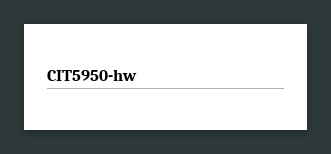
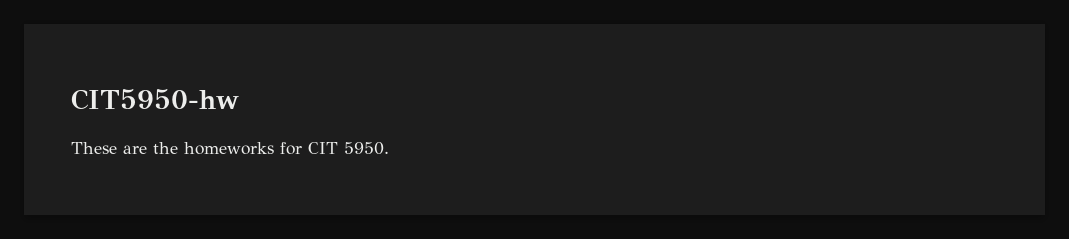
+ These are the homeworks for CIT 5950.

